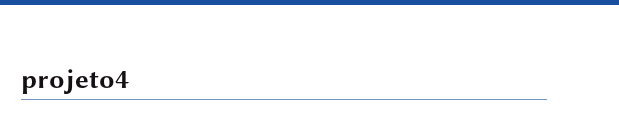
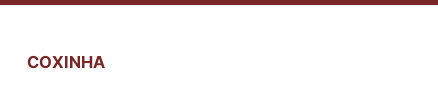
- projeto4
+ COXINHA

